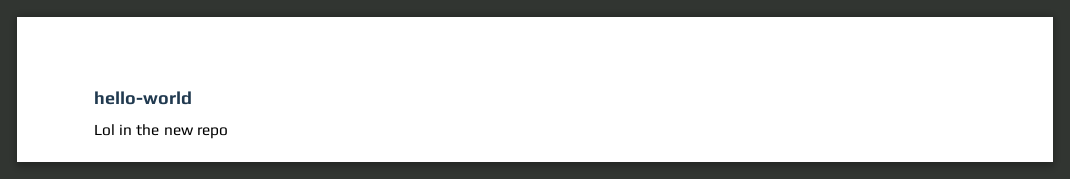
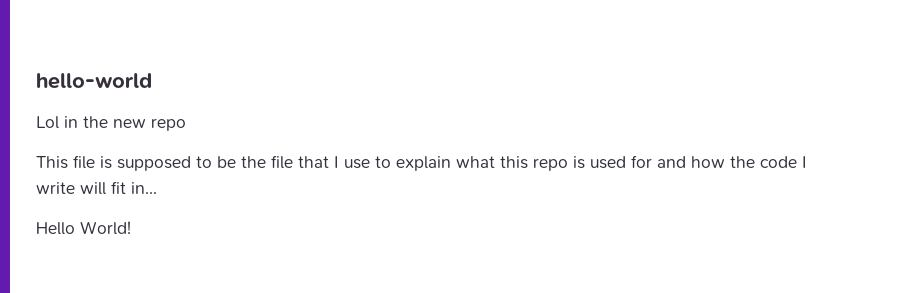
+ This file is supposed to be the file that I use to explain what this repo is used for and how the code I write will fit in...
+ Hello World!

